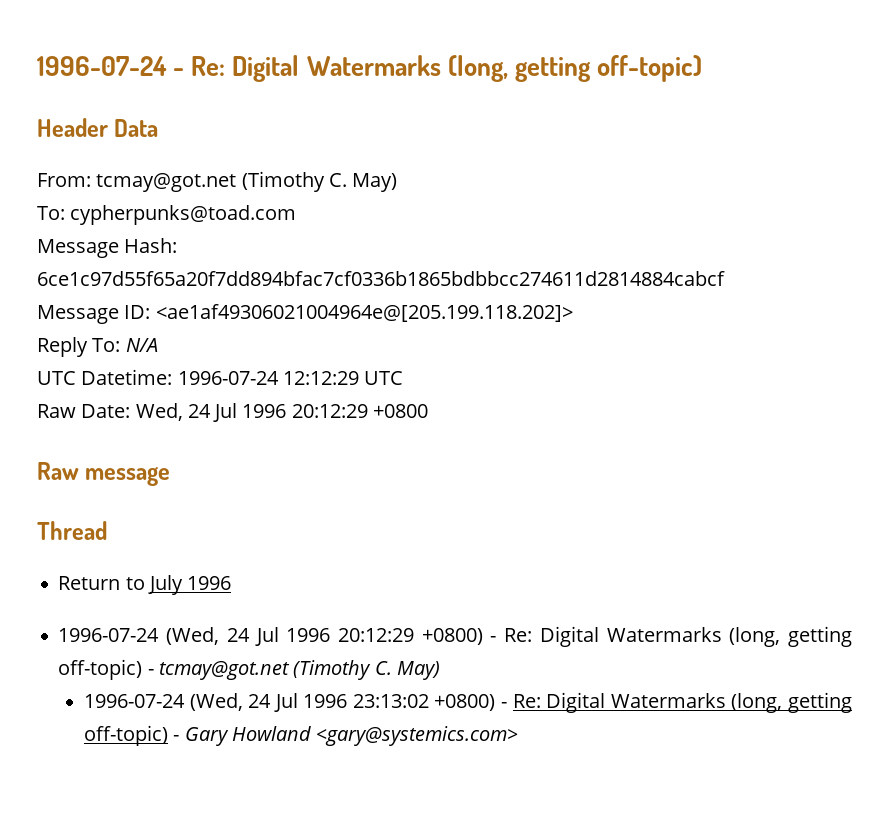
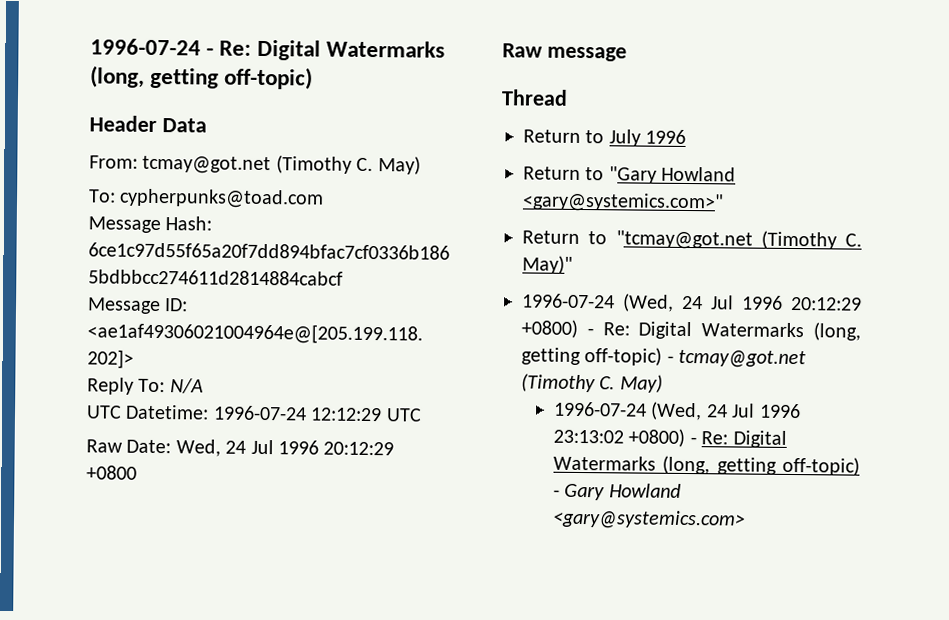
+ Return to "Gary Howland <gary@systemics.com>"
+ Return to "tcmay@got.net (Timothy C. May)"

